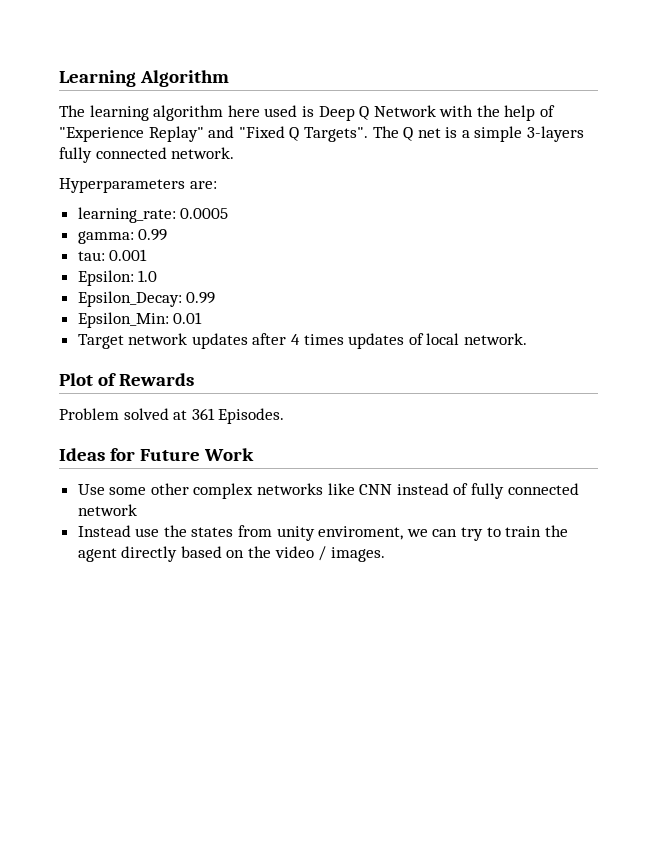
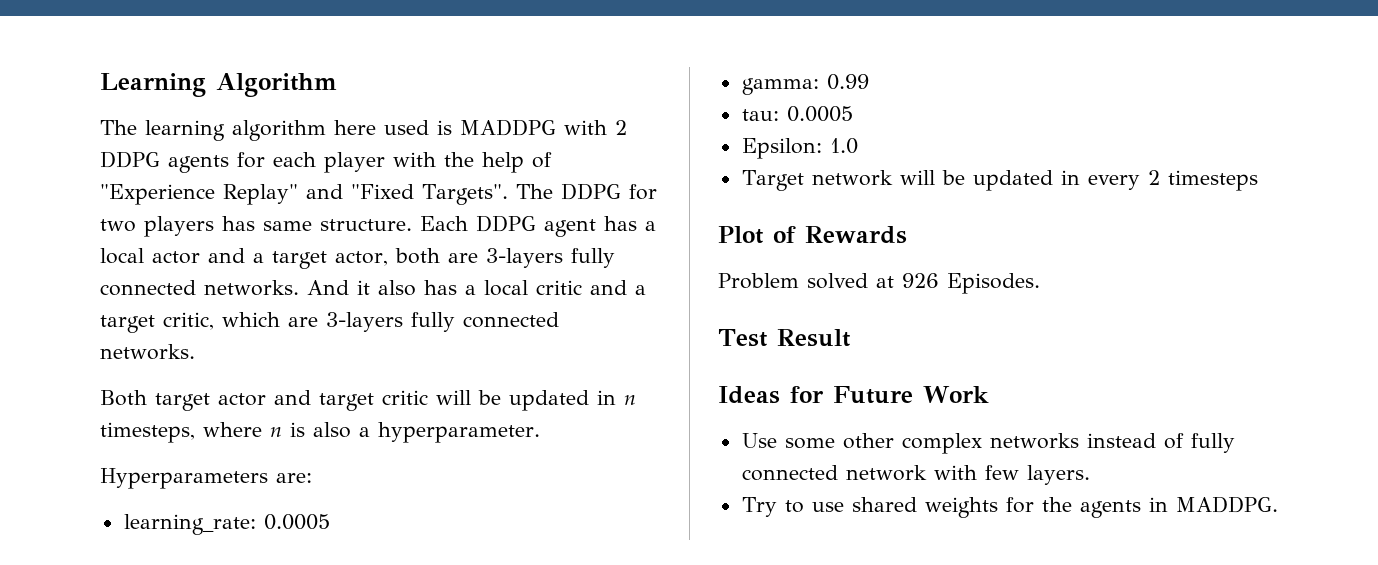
- The learning algorithm here used is Deep Q Network with the help of "Experience Replay" and "Fixed Q Targets".
+ The learning algorithm here used is MADDPG with 2 DDPG agents for each player with the help of "Experience Replay" and "Fixed Targets".
- The Q net is a simple 3-layers fully connected network.
+ The DDPG for two players has same structure. Each DDPG agent has a local actor and a target actor, both are 3-layers fully connected networks. And it also has a local critic and a target critic, which are 3-layers fully connected networks.
+ Both target actor and target critic will be updated in n timesteps, where n is also a hyperparameter.
- tau: 0.001
+ tau: 0.0005
- Epsilon_Decay: 0.99
- Epsilon_Min: 0.01
- Target network updates after 4 times updates of local network.
+ Target network will be updated in every 2 timesteps
- Problem solved at 361 Episodes.
+ Problem solved at 926 Episodes.
+ Test Result
- Use some other complex networks like CNN instead of fully connected network
- Instead use the states from unity enviroment, we can try to train the agent directly based on the video / images.
+ Use some other complex networks instead of fully connected network with few layers.
+ Try to use shared weights for the agents in MADDPG.

